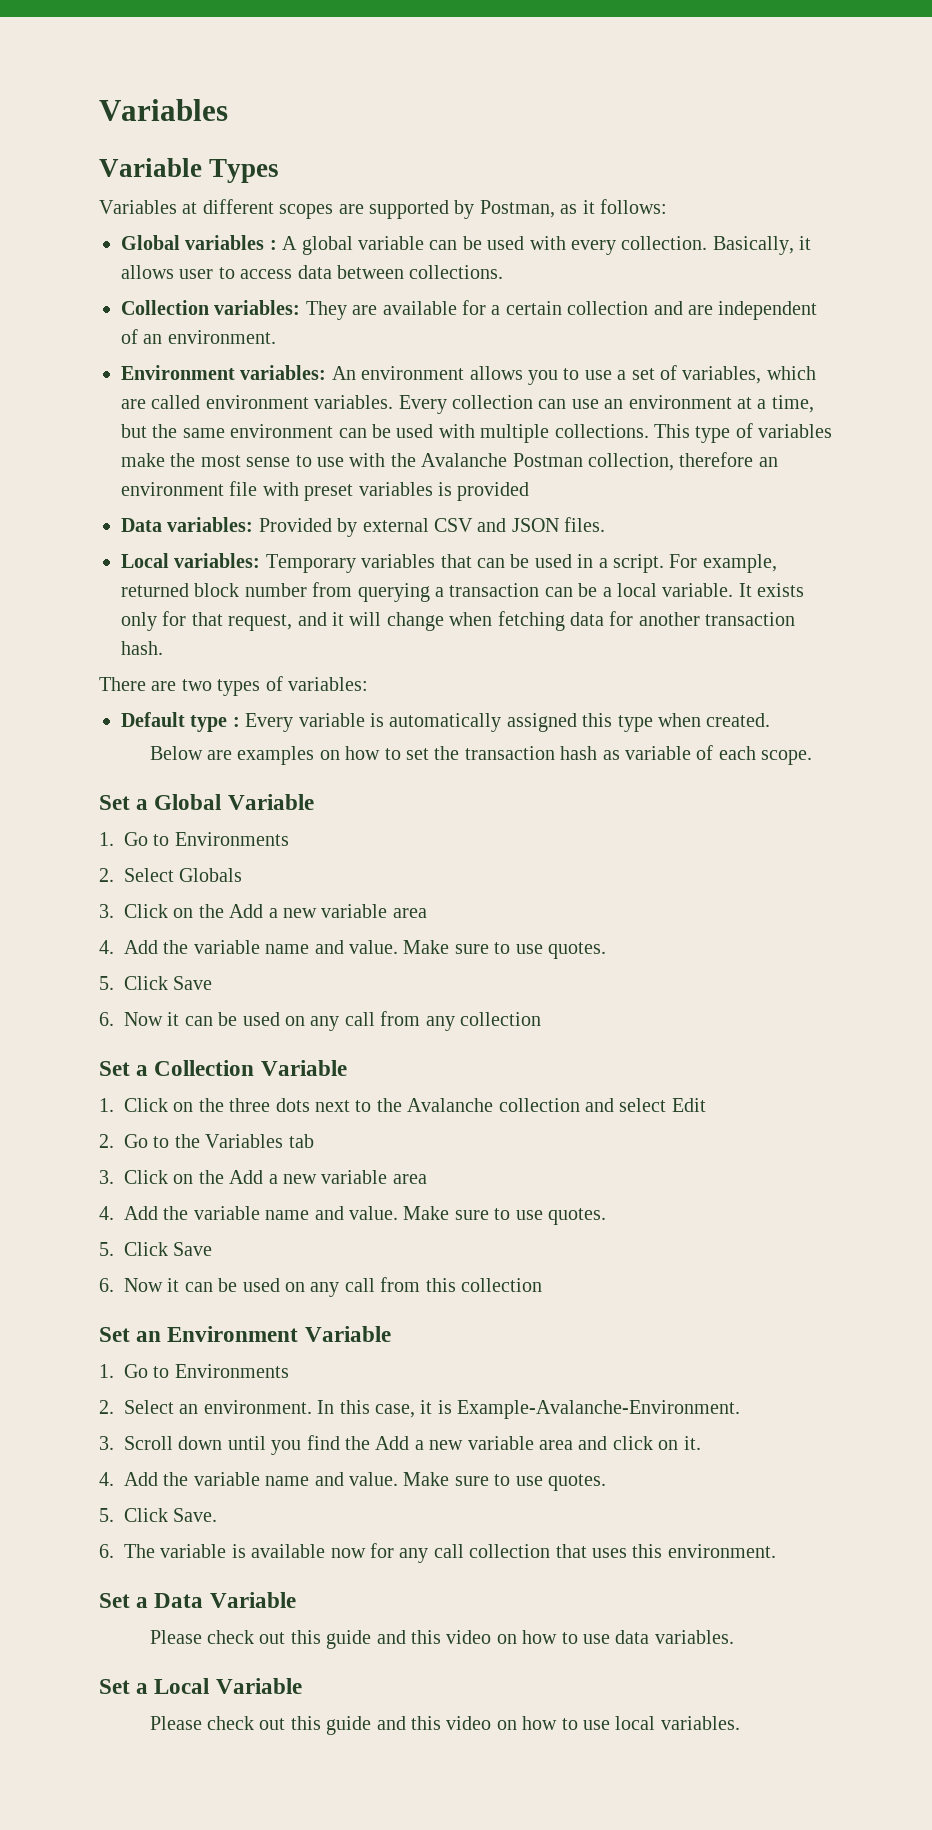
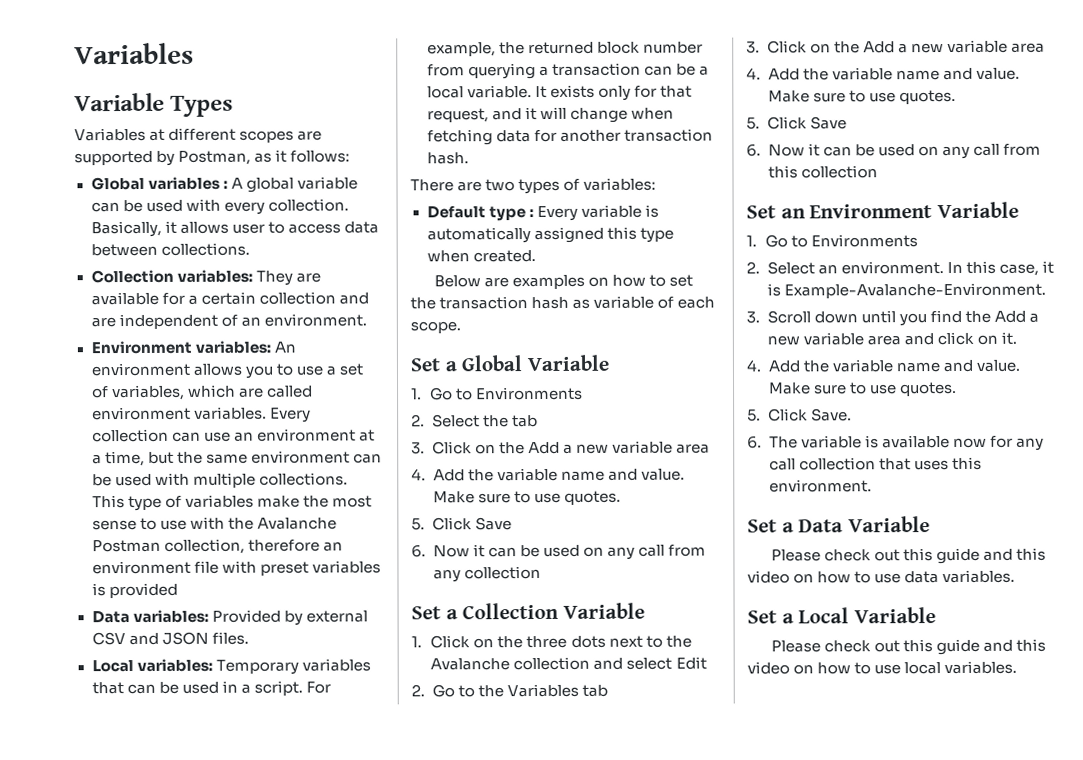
- For example, returned block number from querying a transaction can be a local variable.
+ For example, the returned block number from querying a transaction can be a local variable.
- 2. Select Globals
+ 2. Select the tab

